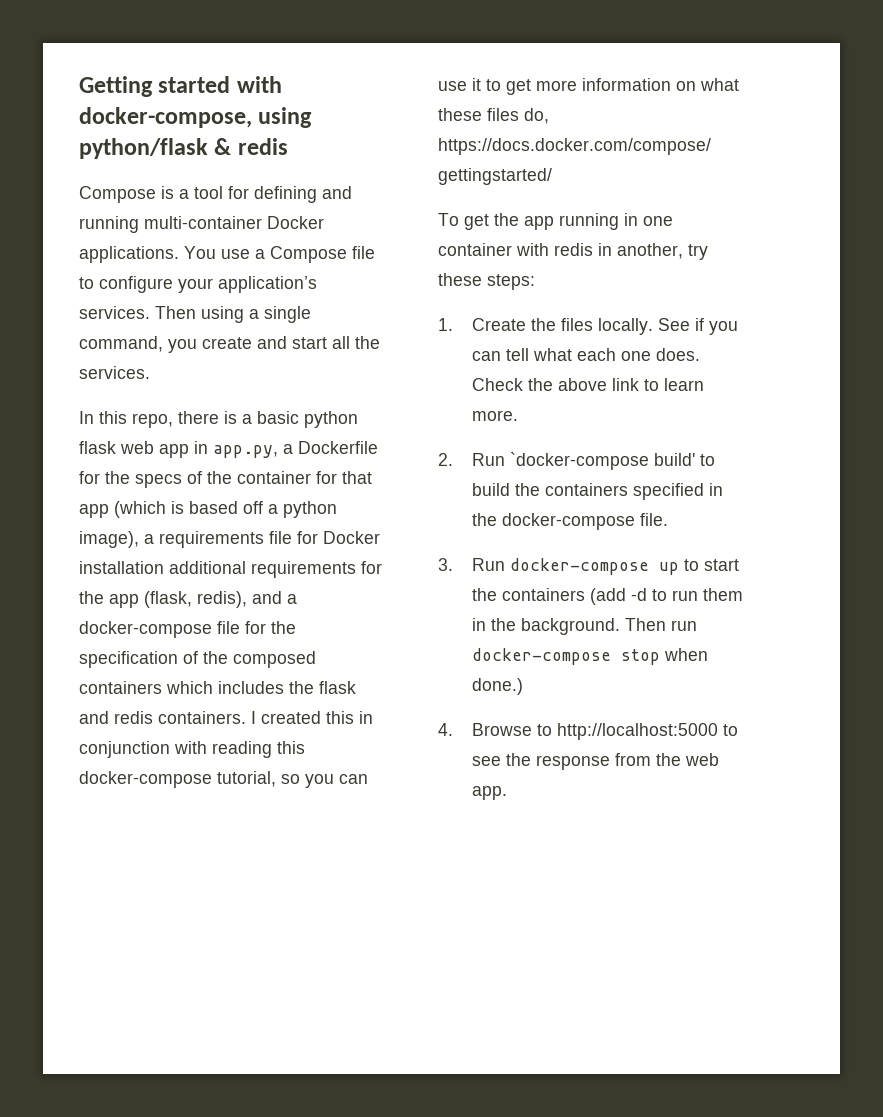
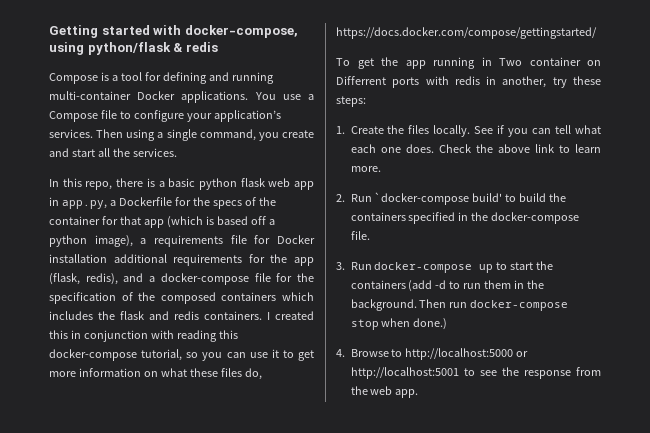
- To get the app running in one container with redis in another, try these steps:
+ To get the app running in Two container on Differrent ports with redis in another, try these steps:
- 4. Browse to http://localhost:5000 to see the response from the web app.
+ 4. Browse to http://localhost:5000 or http://localhost:5001 to see the response from the web app.

